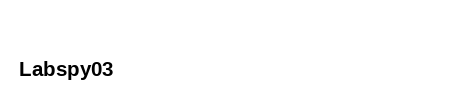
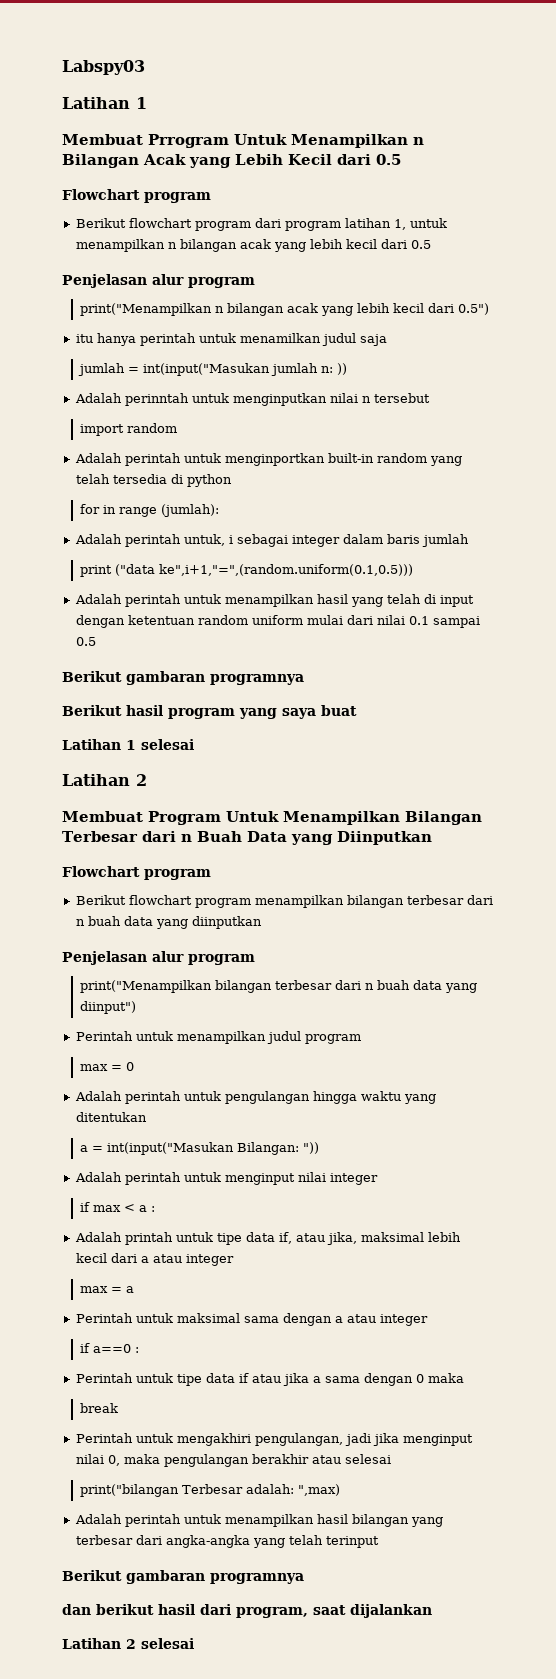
  Labspy03
+ Latihan 1
+ Membuat Prrogram Untuk Menampilkan n Bilangan Acak yang Lebih Kecil dari 0.5
+ Flowchart program
+ Berikut flowchart program dari program latihan 1, untuk menampilkan n bilangan acak yang lebih kecil dari 0.5
+ Penjelasan alur program
+ print("Menampilkan n bilangan acak yang lebih kecil dari 0.5")
+ itu hanya perintah untuk menamilkan judul saja
+ jumlah = int(input("Masukan jumlah n: ))
+ Adalah perinntah untuk menginputkan nilai n tersebut
+ import random
+ Adalah perintah untuk menginportkan built-in random yang telah tersedia di python
+ for in range (jumlah):
+ Adalah perintah untuk, i sebagai integer dalam baris jumlah
+ print ("data ke",i+1,"=",(random.uniform(0.1,0.5)))
+ Adalah perintah untuk menampilkan hasil yang telah di input dengan ketentuan random uniform mulai dari nilai 0.1 sampai 0.5
+ Berikut gambaran programnya
+ Berikut hasil program yang saya buat
+ Latihan 1 selesai
+ Latihan 2
+ Membuat Program Untuk Menampilkan Bilangan Terbesar dari n Buah Data yang Diinputkan
+ Flowchart program
+ Berikut flowchart program menampilkan bilangan terbesar dari n buah data yang diinputkan
+ Penjelasan alur program
+ print("Menampilkan bilangan terbesar dari n buah data yang diinput")
+ Perintah untuk menampilkan judul program
+ max = 0
+ Adalah perintah untuk pengulangan hingga waktu yang ditentukan
+ a = int(input("Masukan Bilangan: "))
+ Adalah perintah untuk menginput nilai integer
+ if max < a :
+ Adalah printah untuk tipe data if, atau jika, maksimal lebih kecil dari a atau integer
+ max = a
+ Perintah untuk maksimal sama dengan a atau integer
+ if a==0 :
+ Perintah untuk tipe data if atau jika a sama dengan 0 maka
+ break
+ Perintah untuk mengakhiri pengulangan, jadi jika menginput nilai 0, maka pengulangan berakhir atau selesai
+ print("bilangan Terbesar adalah: ",max)
+ Adalah perintah untuk menampilkan hasil bilangan yang terbesar dari angka-angka yang telah terinput
+ Berikut gambaran programnya
+ dan berikut hasil dari program, saat dijalankan
+ Latihan 2 selesai

